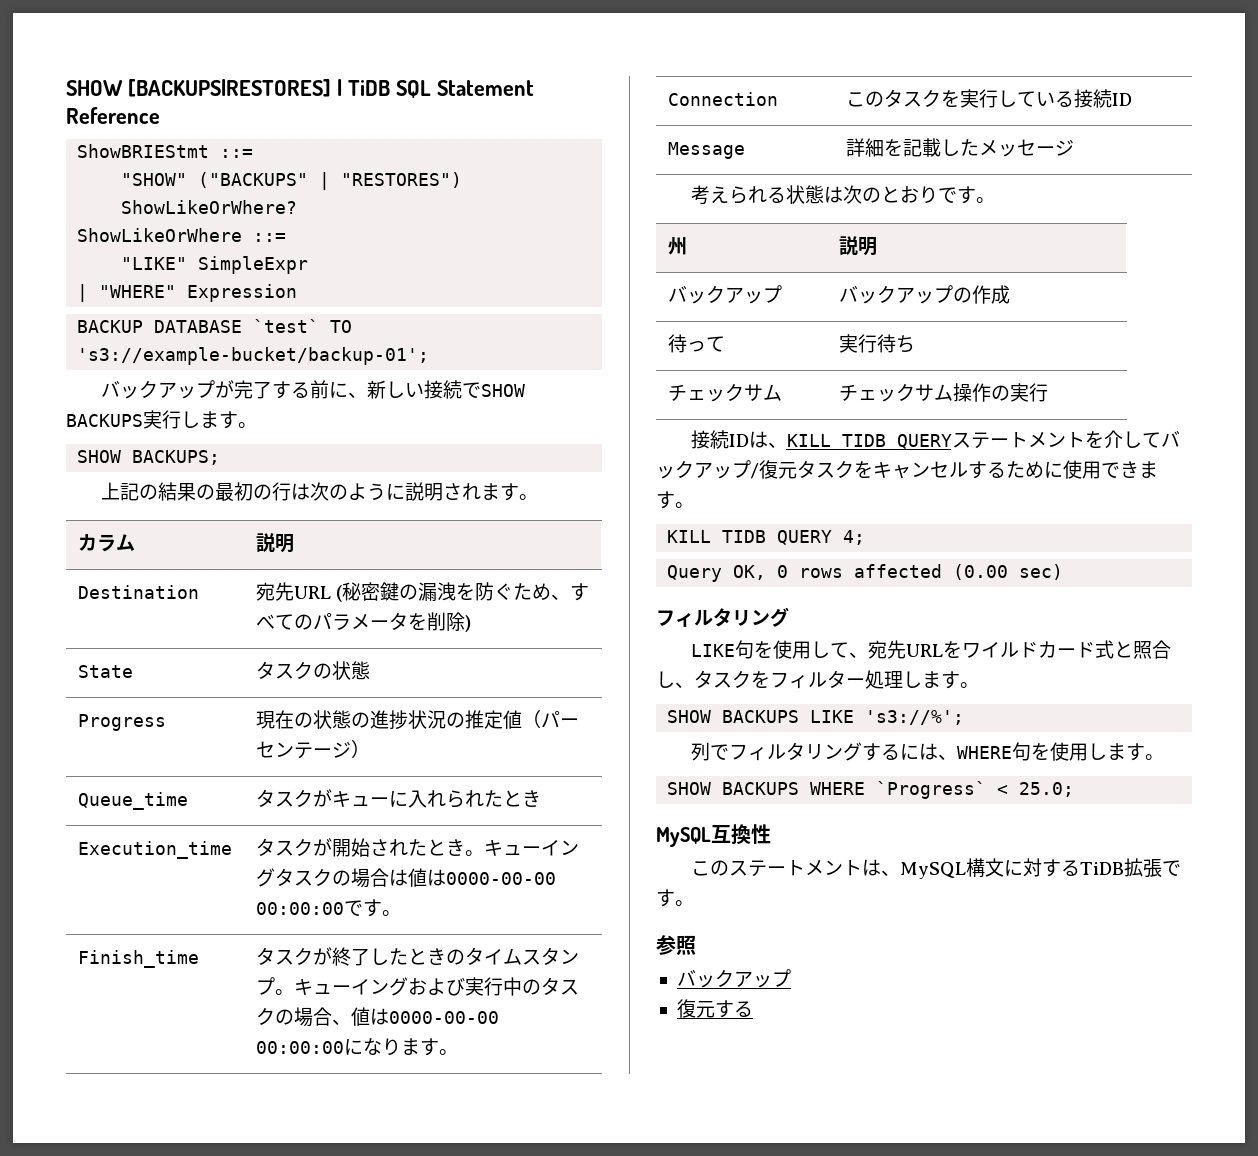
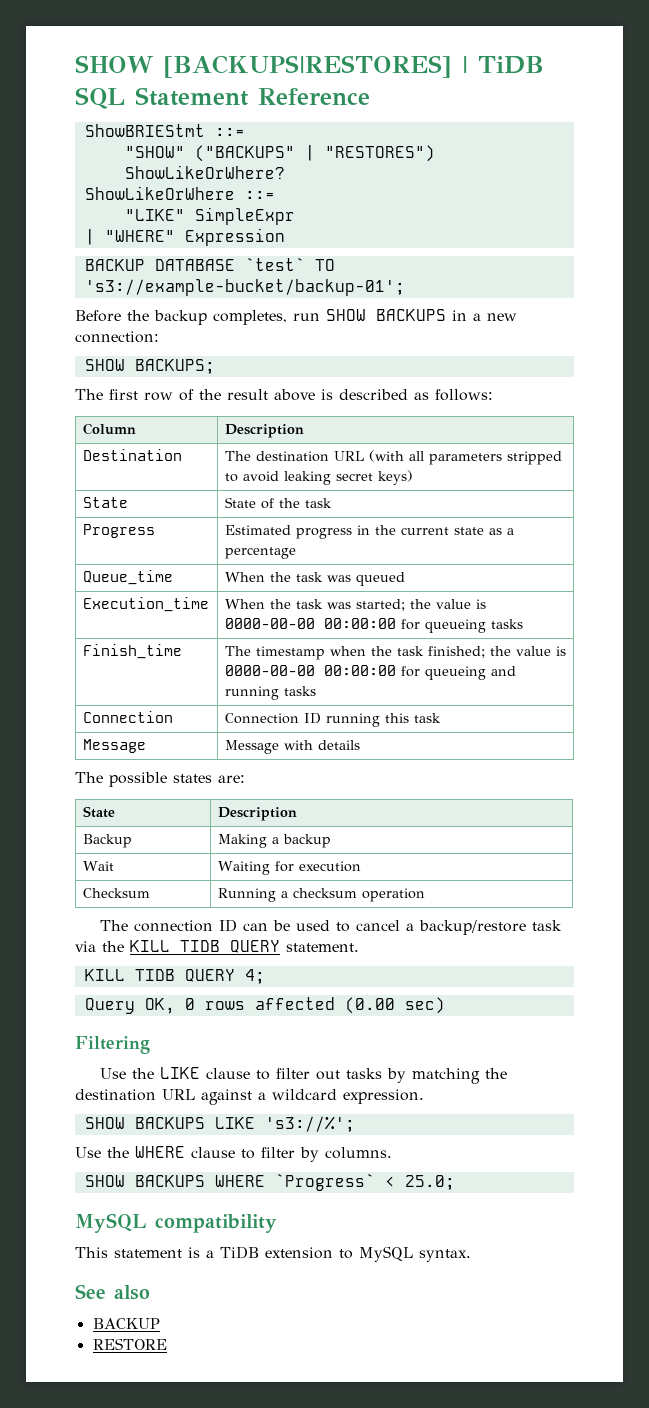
- バックアップが完了する前に、新しい接続でSHOW BACKUPS実行します。
+ Before the backup completes, run SHOW BACKUPS in a new connection:
  SHOW BACKUPS;
- 上記の結果の最初の行は次のように説明されます。
- カラム | 説明
- Destination | 宛先URL (秘密鍵の漏洩を防ぐため、すべてのパラメータを削除)
- State | タスクの状態
- Progress | 現在の状態の進捗状況の推定値（パーセンテージ）
- Queue_time | タスクがキューに入れられたとき
- Execution_time | タスクが開始されたとき。キューイングタスクの場合は値は0000-00-00 00:00:00です。
- Finish_time | タスクが終了したときのタイムスタンプ。キューイングおよび実行中のタスクの場合、値は0000-00-00 00:00:00になります。
- Connection | このタスクを実行している接続ID
- Message | 詳細を記載したメッセージ
- 考えられる状態は次のとおりです。
- 州 | 説明
- バックアップ | バックアップの作成
- 待って | 実行待ち
- チェックサム | チェックサム操作の実行
- 接続IDは、KILL TIDB QUERYステートメントを介してバックアップ/復元タスクをキャンセルするために使用できます。
+ The first row of the result above is described as follows:
+ Column | Description
+ Destination | The destination URL (with all parameters stripped to avoid leaking secret keys)
+ State | State of the task
+ Progress | Estimated progress in the current state as a percentage
+ Queue_time | When the task was queued
+ Execution_time | When the task was started; the value is 0000-00-00 00:00:00 for queueing tasks
+ Finish_time | The timestamp when the task finished; the value is 0000-00-00 00:00:00 for queueing and running tasks
+ Connection | Connection ID running this task
+ Message | Message with details
+ The possible states are:
+ State | Description
+ Backup | Making a backup
+ Wait | Waiting for execution
+ Checksum | Running a checksum operation
+ The connection ID can be used to cancel a backup/restore task via the KILL TIDB QUERY statement.
  Query OK, 0 rows affected (0.00 sec)
- フィルタリング
- LIKE句を使用して、宛先URLをワイルドカード式と照合し、タスクをフィルター処理します。
+ Filtering
+ Use the LIKE clause to filter out tasks by matching the destination URL against a wildcard expression.
  SHOW BACKUPS LIKE 's3://%';
- 列でフィルタリングするには、WHERE句を使用します。
+ Use the WHERE clause to filter by columns.
- MySQL互換性
- このステートメントは、MySQL構文に対するTiDB拡張です。
- 参照
- バックアップ
- 復元する
+ MySQL compatibility
+ This statement is a TiDB extension to MySQL syntax.
+ See also
+ BACKUP
+ RESTORE

